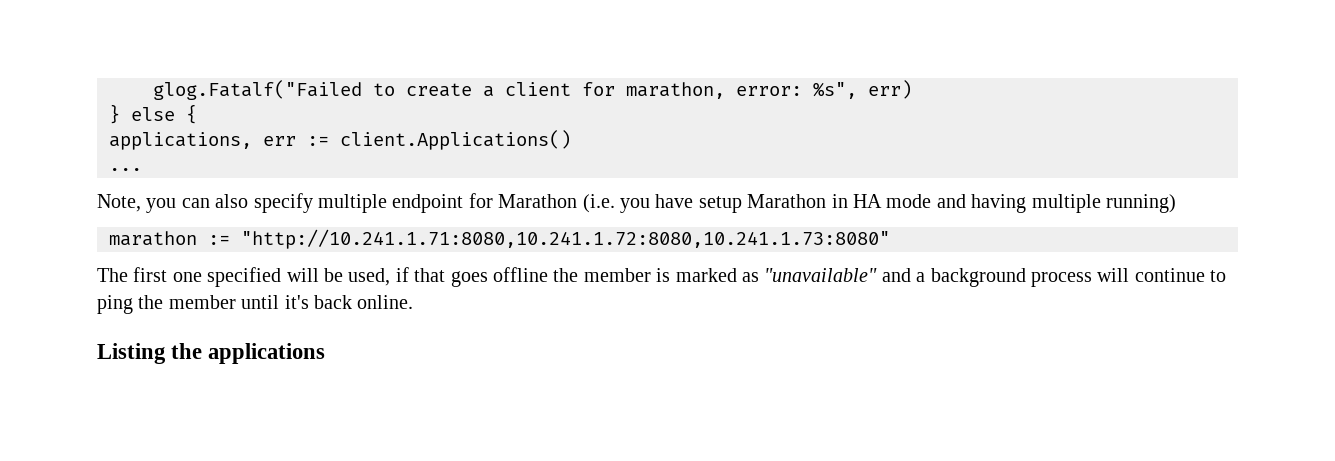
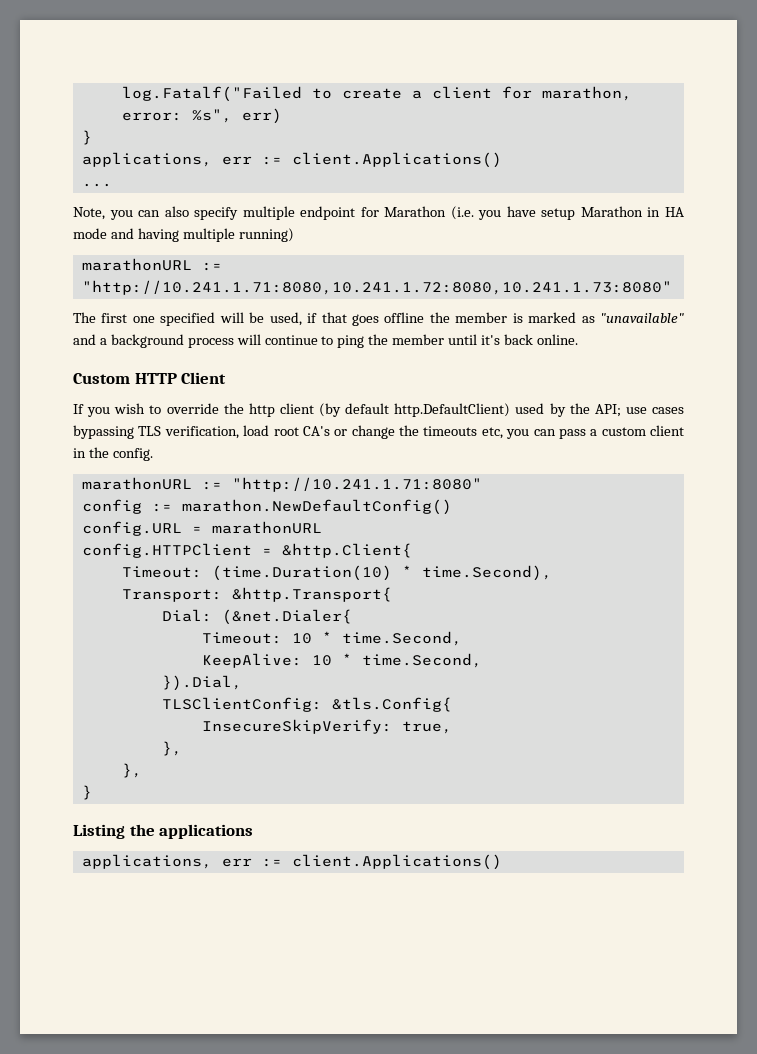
- glog.Fatalf("Failed to create a client for marathon, error: %s", err)
- } else {
+ log.Fatalf("Failed to create a client for marathon, error: %s", err)
+ }
- marathon := "http://10.241.1.71:8080,10.241.1.72:8080,10.241.1.73:8080"
+ marathonURL := "http://10.241.1.71:8080,10.241.1.72:8080,10.241.1.73:8080"
+ Custom HTTP Client
+ If you wish to override the http client (by default http.DefaultClient) used by the API; use cases bypassing TLS verification, load root CA's or change the timeouts etc, you can pass a custom client in the config.
+ marathonURL := "http://10.241.1.71:8080"
+ config := marathon.NewDefaultConfig()
+ config.URL = marathonURL
+ config.HTTPClient = &http.Client{
+ Timeout: (time.Duration(10) * time.Second),
+ Transport: &http.Transport{
+ Dial: (&net.Dialer{
+ Timeout: 10 * time.Second,
+ KeepAlive: 10 * time.Second,
+ }).Dial,
+ TLSClientConfig: &tls.Config{
+ InsecureSkipVerify: true,
+ },
+ },
+ }
  Listing the applications
+ applications, err := client.Applications()

